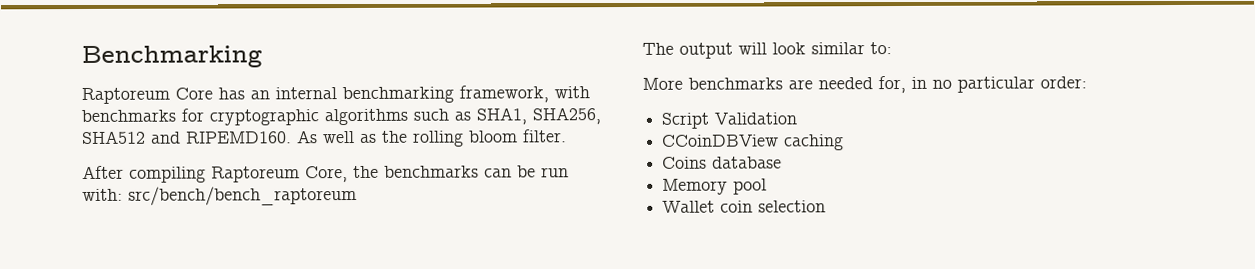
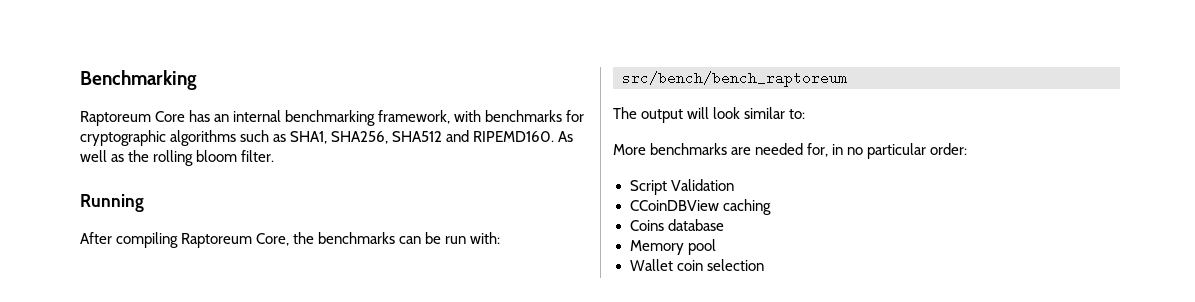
+ Running
- After compiling Raptoreum Core, the benchmarks can be run with: src/bench/bench_raptoreum
+ After compiling Raptoreum Core, the benchmarks can be run with:
+ src/bench/bench_raptoreum

